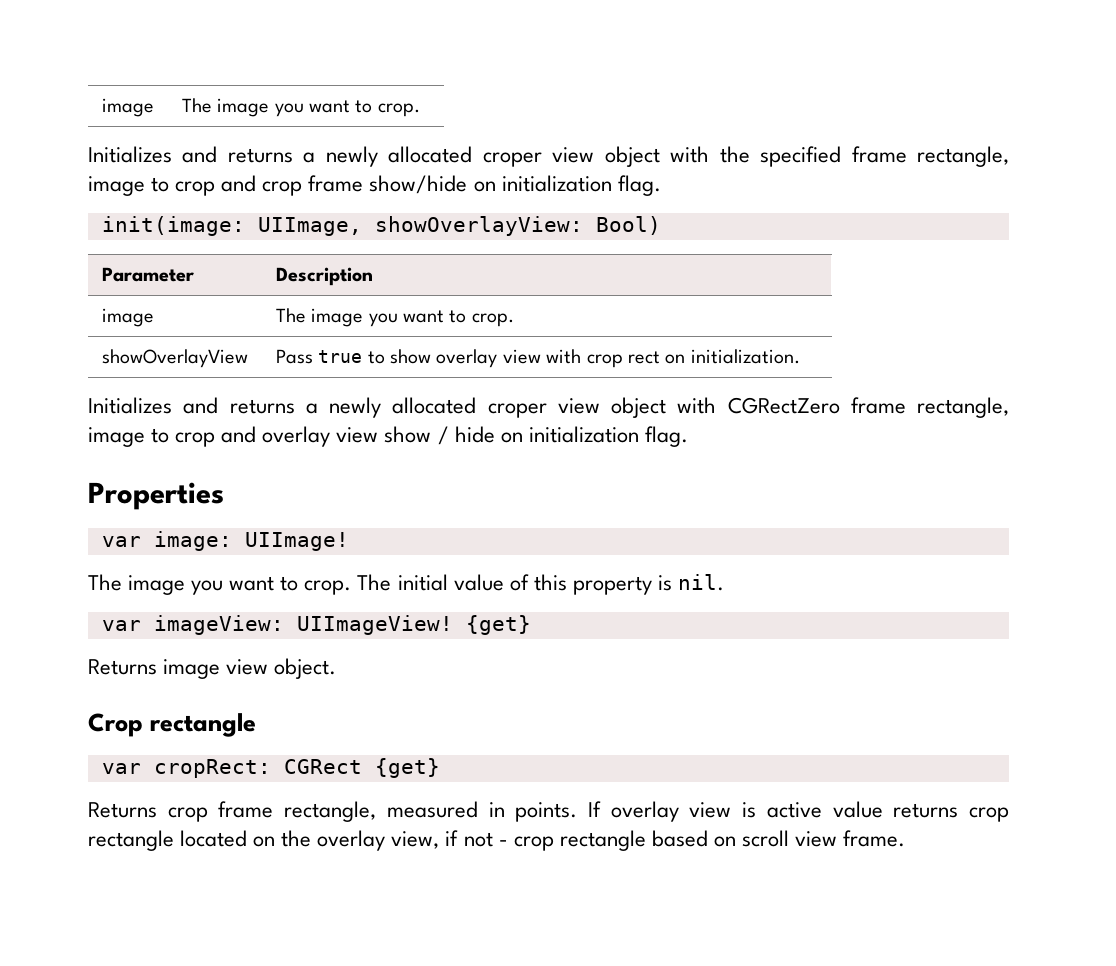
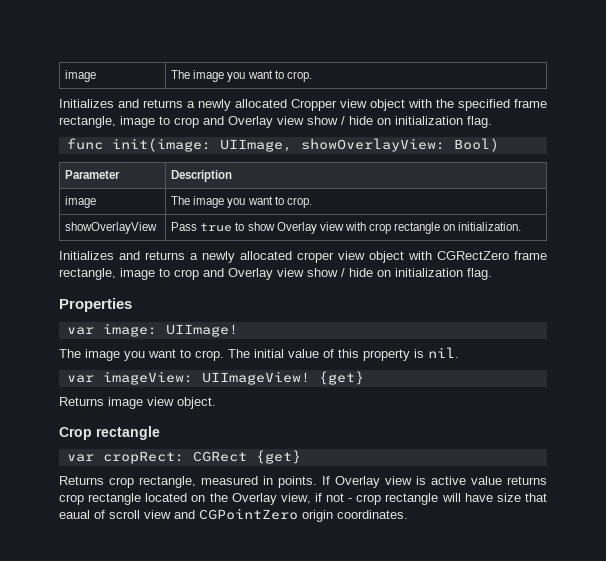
- Initializes and returns a newly allocated croper view object with the specified frame rectangle, image to crop and crop frame show/hide on initialization flag.
- init(image: UIImage, showOverlayView: Bool)
+ Initializes and returns a newly allocated Cropper view object with the specified frame rectangle, image to crop and Overlay view show / hide on initialization flag.
+ func init(image: UIImage, showOverlayView: Bool)
- showOverlayView | Pass true to show overlay view with crop rect on initialization.
+ showOverlayView | Pass true to show Overlay view with crop rectangle on initialization.
- Initializes and returns a newly allocated croper view object with CGRectZero frame rectangle, image to crop and overlay view show / hide on initialization flag.
+ Initializes and returns a newly allocated croper view object with CGRectZero frame rectangle, image to crop and Overlay view show / hide on initialization flag.
- Returns crop frame rectangle, measured in points.
+ Returns crop rectangle, measured in points.
- If overlay view is active value returns crop rectangle located on the overlay view, if not - crop rectangle based on scroll view frame.
+ If Overlay view is active value returns crop rectangle located on the Overlay view, if not - crop rectangle will have size that eaual of scroll view and CGPointZero origin coordinates.

